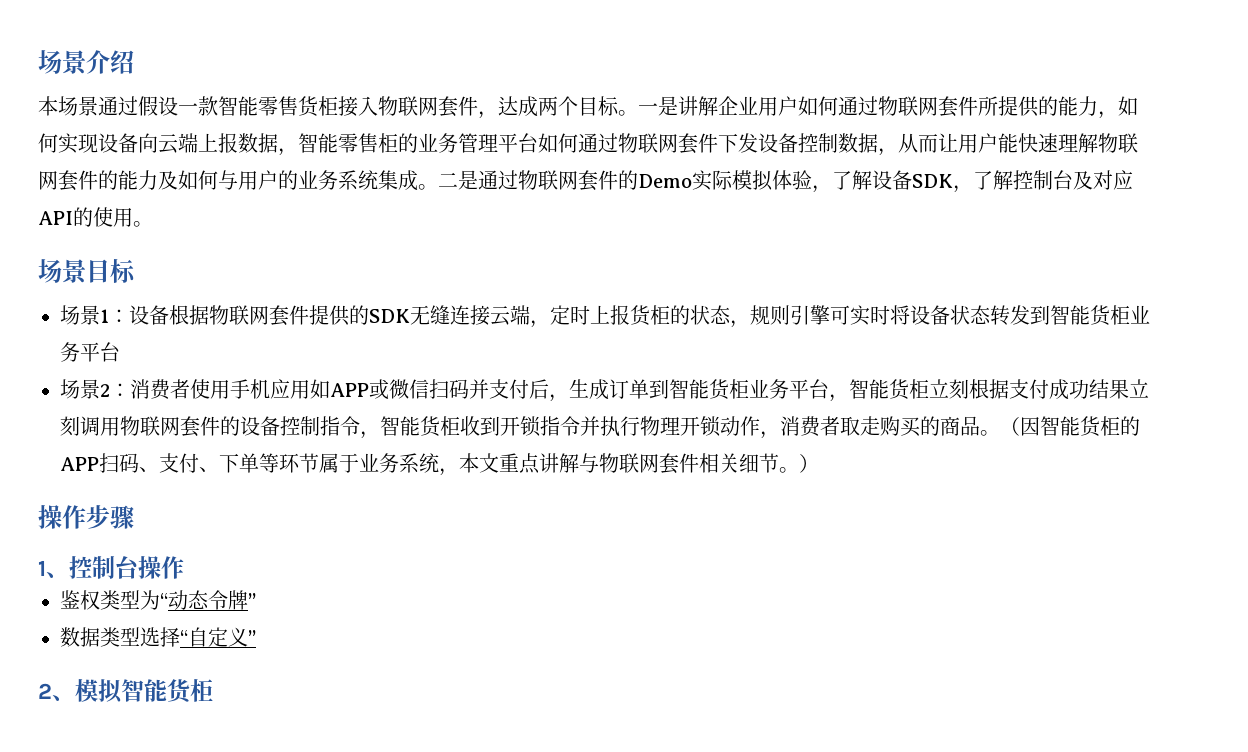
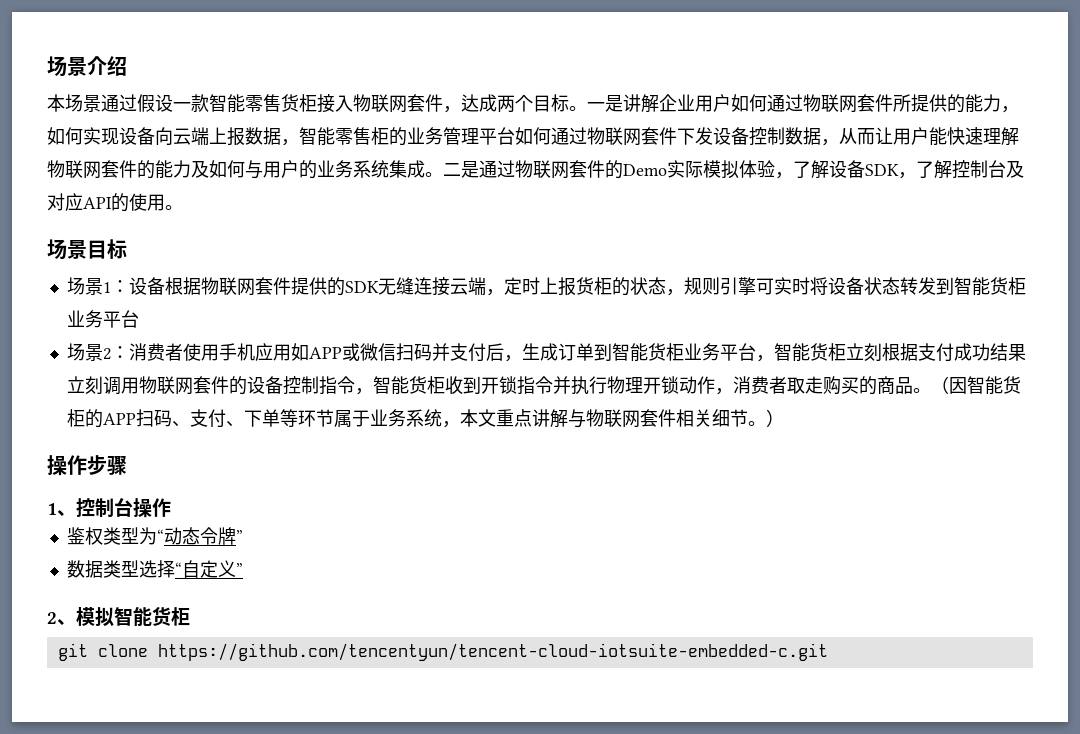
+ git clone https://github.com/tencentyun/tencent-cloud-iotsuite-embedded-c.git

